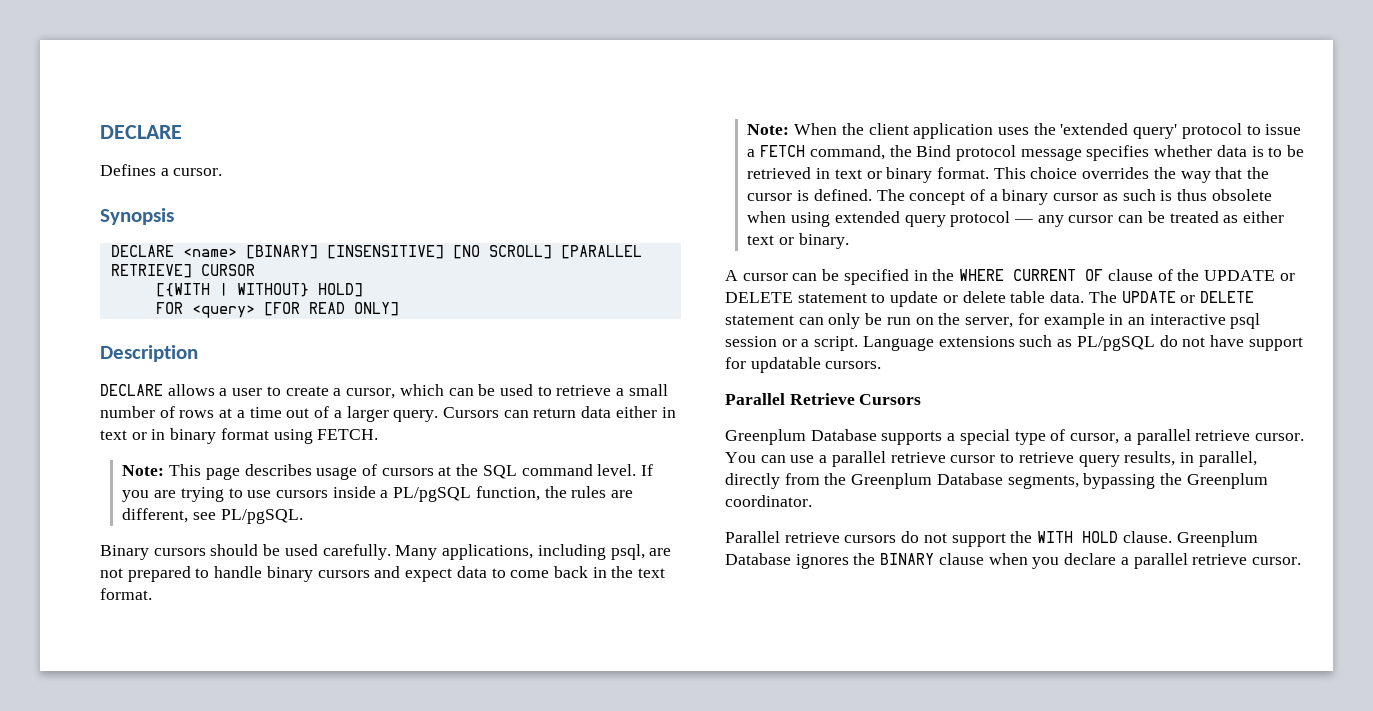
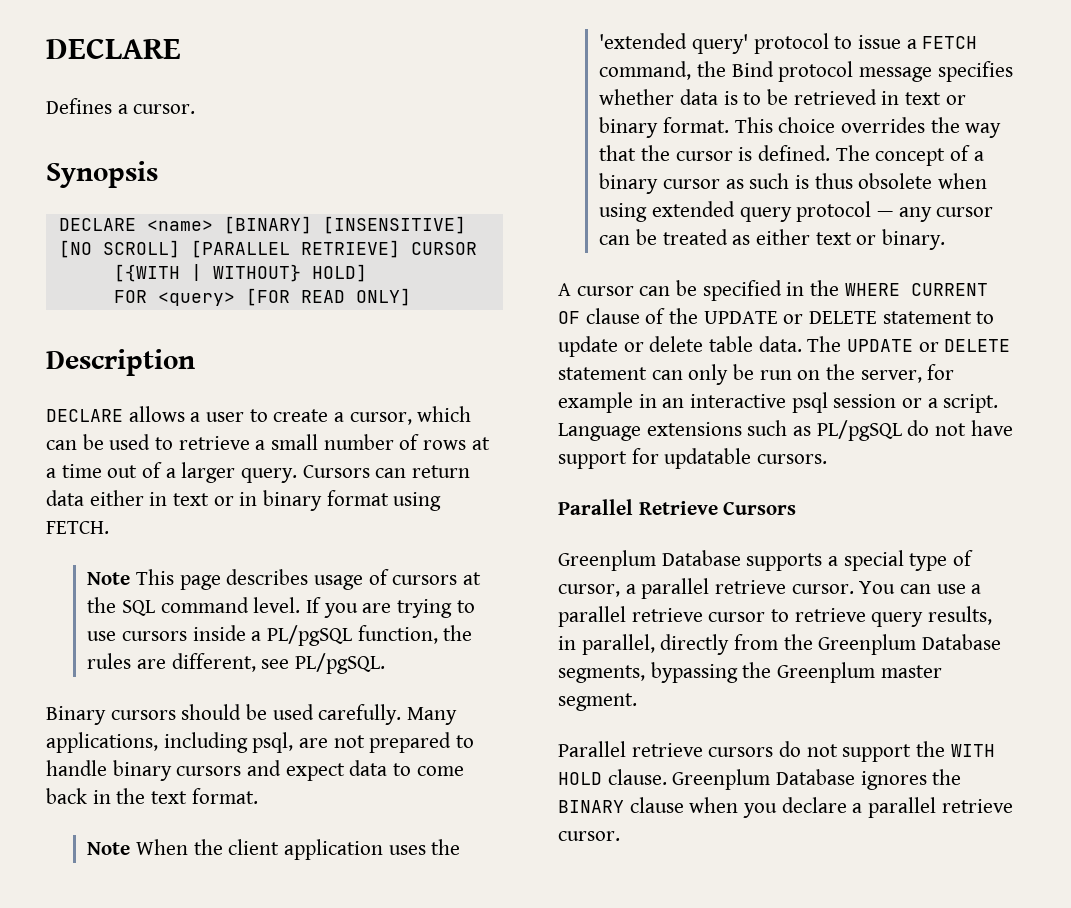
- Note: This page describes usage of cursors at the SQL command level.
+ Note This page describes usage of cursors at the SQL command level.
- Note: When the client application uses the 'extended query' protocol to issue a FETCH command, the Bind protocol message specifies whether data is to be retrieved in text or binary format.
+ Note When the client application uses the 'extended query' protocol to issue a FETCH command, the Bind protocol message specifies whether data is to be retrieved in text or binary format.
- You can use a parallel retrieve cursor to retrieve query results, in parallel, directly from the Greenplum Database segments, bypassing the Greenplum coordinator.
+ You can use a parallel retrieve cursor to retrieve query results, in parallel, directly from the Greenplum Database segments, bypassing the Greenplum master segment.

